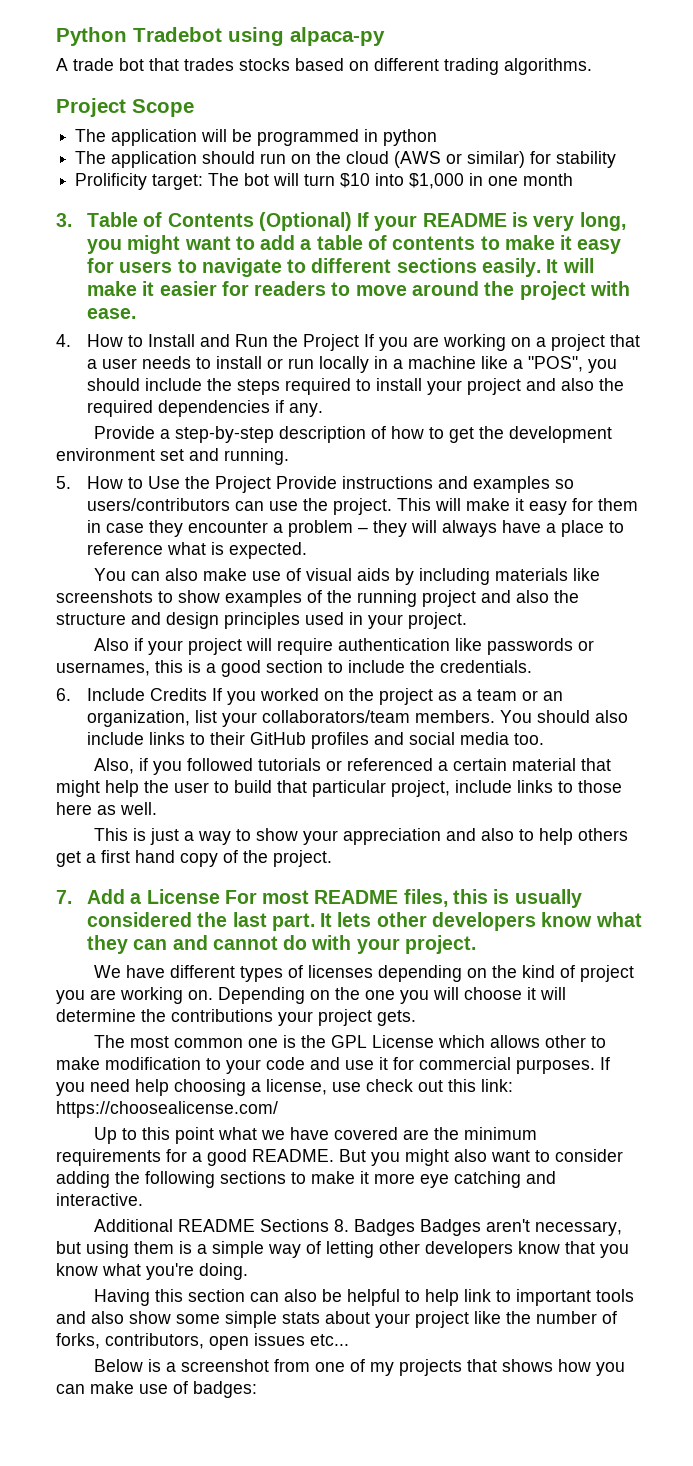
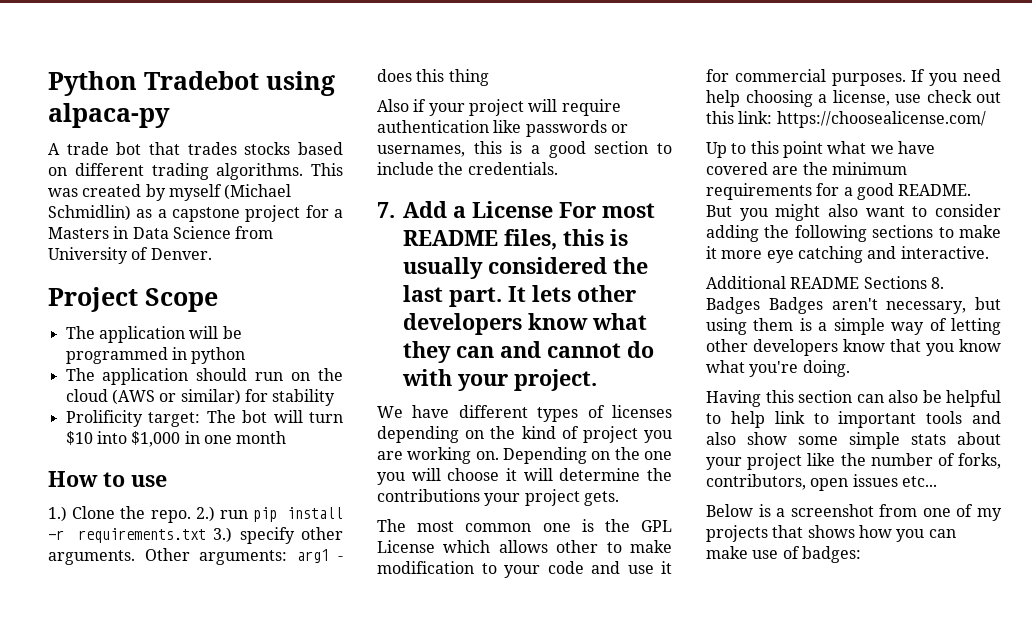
+ This was created by myself (Michael Schmidlin) as a capstone project for a Masters in Data Science from University of Denver.
- 3. Table of Contents (Optional) If your README is very long, you might want to add a table of contents to make it easy for users to navigate to different sections easily. It will make it easier for readers to move around the project with ease.
- 4. How to Install and Run the Project If you are working on a project that a user needs to install or run locally in a machine like a "POS", you should include the steps required to install your project and also the required dependencies if any.
- Provide a step-by-step description of how to get the development environment set and running.
- 5. How to Use the Project Provide instructions and examples so users/contributors can use the project. This will make it easy for them in case they encounter a problem – they will always have a place to reference what is expected.
- You can also make use of visual aids by including materials like screenshots to show examples of the running project and also the structure and design principles used in your project.
+ How to use
+ 1.) Clone the repo. 2.) run pip install -r requirements.txt 3.) specify other arguments. Other arguments: arg1 - does this thing
- 6. Include Credits If you worked on the project as a team or an organization, list your collaborators/team members. You should also include links to their GitHub profiles and social media too.
- Also, if you followed tutorials or referenced a certain material that might help the user to build that particular project, include links to those here as well.
- This is just a way to show your appreciation and also to help others get a first hand copy of the project.

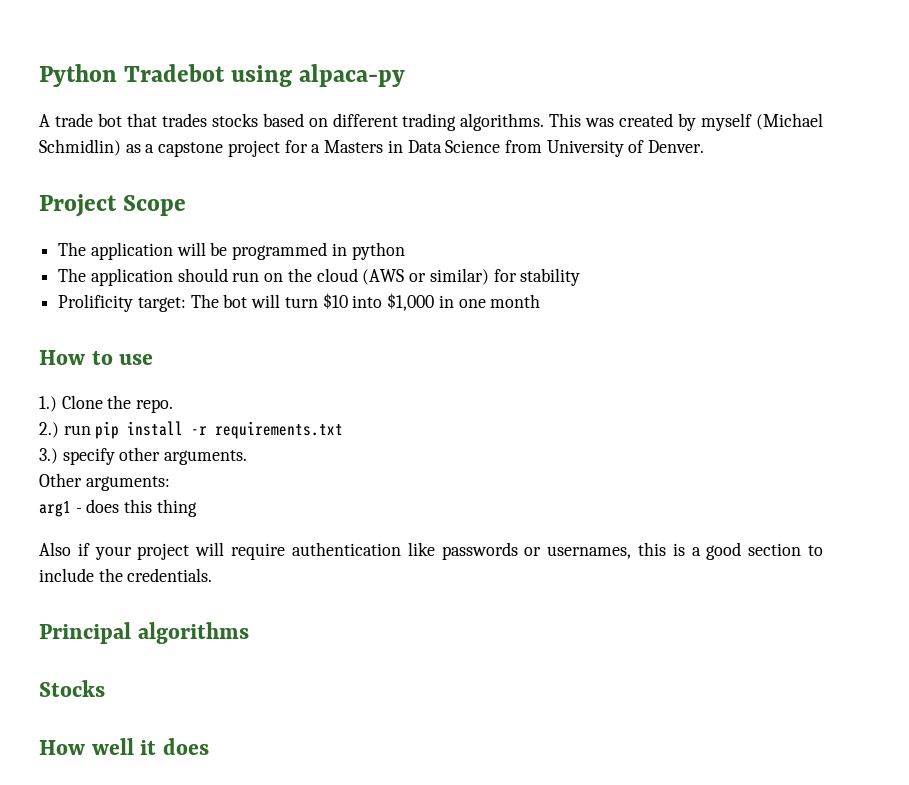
- 1.) Clone the repo. 2.) run pip install -r requirements.txt 3.) specify other arguments. Other arguments: arg1 - does this thing
+ 1.) Clone the repo.
+ 2.) run pip install -r requirements.txt
+ 3.) specify other arguments.
+ Other arguments:
+ arg1 - does this thing
- 7. Add a License For most README files, this is usually considered the last part. It lets other developers know what they can and cannot do with your project.
- We have different types of licenses depending on the kind of project you are working on. Depending on the one you will choose it will determine the contributions your project gets.
- The most common one is the GPL License which allows other to make modification to your code and use it for commercial purposes. If you need help choosing a license, use check out this link: https://choosealicense.com/
- Up to this point what we have covered are the minimum requirements for a good README. But you might also want to consider adding the following sections to make it more eye catching and interactive.
- Additional README Sections 8. Badges Badges aren't necessary, but using them is a simple way of letting other developers know that you know what you're doing.
- Having this section can also be helpful to help link to important tools and also show some simple stats about your project like the number of forks, contributors, open issues etc...
- Below is a screenshot from one of my projects that shows how you can make use of badges:
+ Principal algorithms
+ Stocks
+ How well it does

